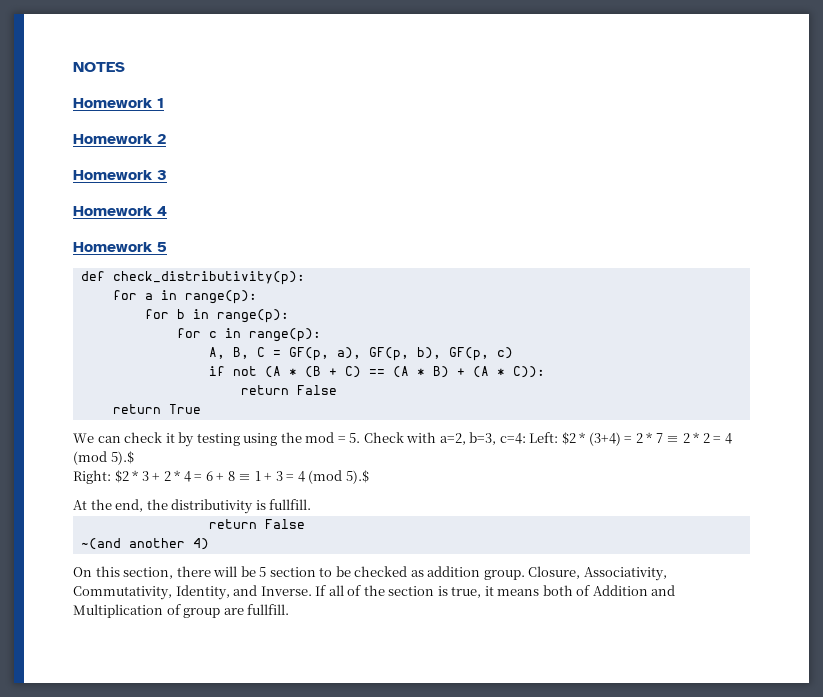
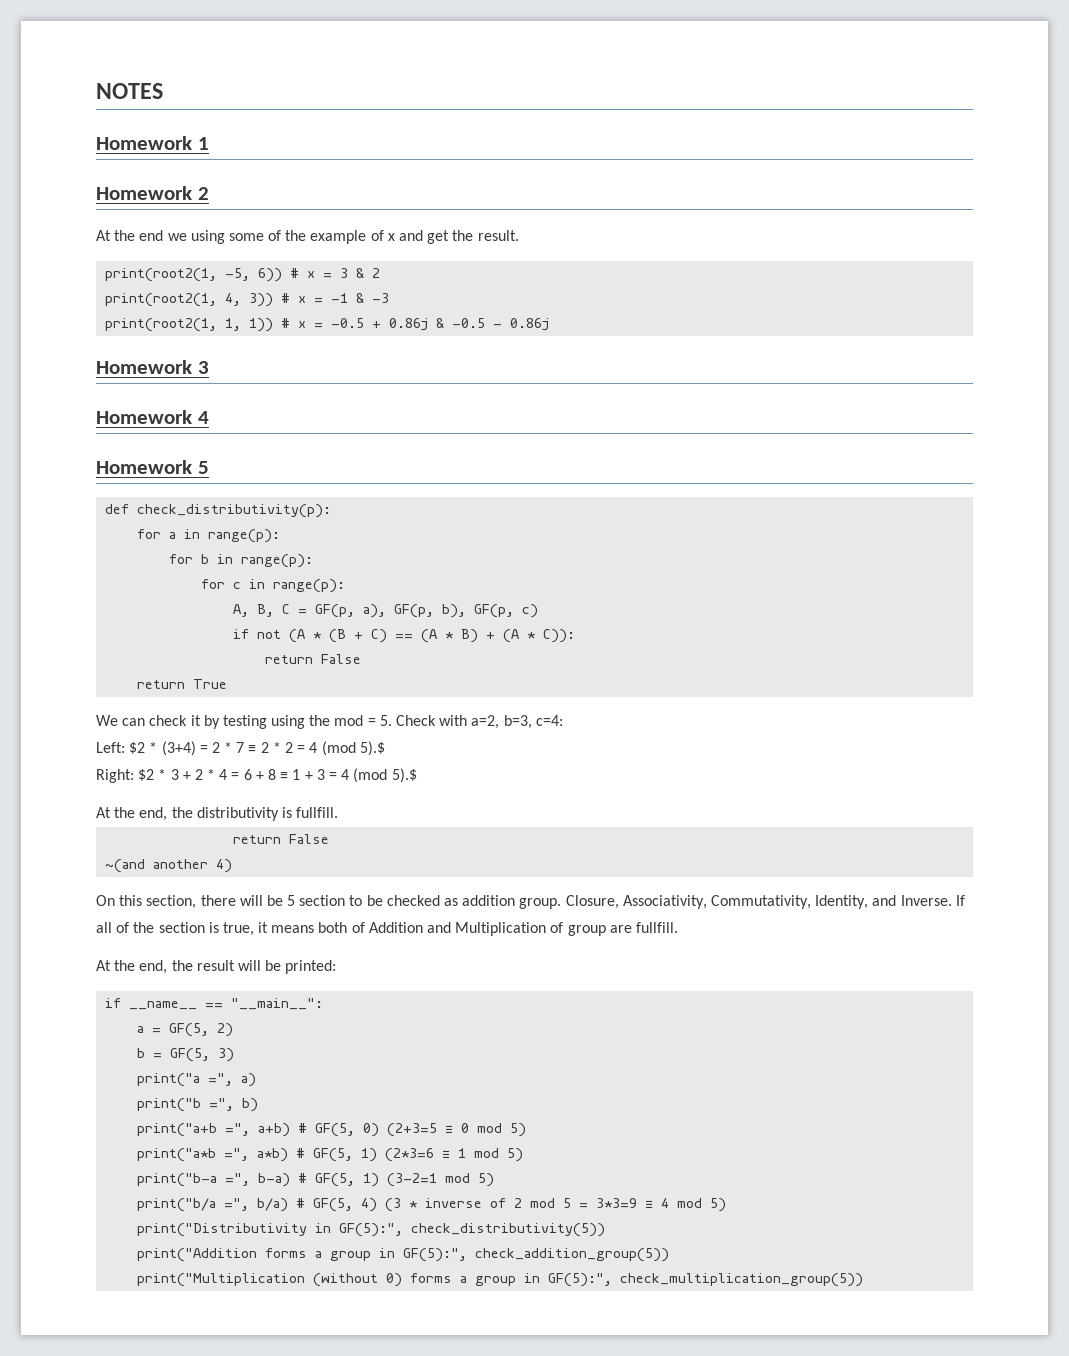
+ At the end we using some of the example of x and get the result.
+ print(root2(1, -5, 6)) # x = 3 & 2
+ print(root2(1, 4, 3)) # x = -1 & -3
+ print(root2(1, 1, 1)) # x = -0.5 + 0.86j & -0.5 - 0.86j
- We can check it by testing using the mod = 5. Check with a=2, b=3, c=4: Left: $2 * (3+4) = 2 * 7 ≡ 2 * 2 = 4 (mod 5).$
+ We can check it by testing using the mod = 5. Check with a=2, b=3, c=4:
+ Left: $2 * (3+4) = 2 * 7 ≡ 2 * 2 = 4 (mod 5).$
+ At the end, the result will be printed:
+ if __name__ == "__main__":
+ a = GF(5, 2)
+ b = GF(5, 3)
+ print("a =", a)
+ print("b =", b)
+ print("a+b =", a+b) # GF(5, 0) (2+3=5 ≡ 0 mod 5)
+ print("a*b =", a*b) # GF(5, 1) (2*3=6 ≡ 1 mod 5)
+ print("b-a =", b-a) # GF(5, 1) (3-2=1 mod 5)
+ print("b/a =", b/a) # GF(5, 4) (3 * inverse of 2 mod 5 = 3*3=9 ≡ 4 mod 5)
+ print("Distributivity in GF(5):", check_distributivity(5))
+ print("Addition forms a group in GF(5):", check_addition_group(5))
+ print("Multiplication (without 0) forms a group in GF(5):", check_multiplication_group(5))

